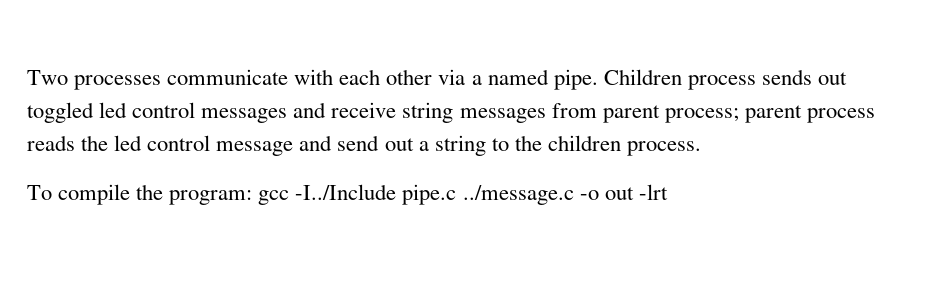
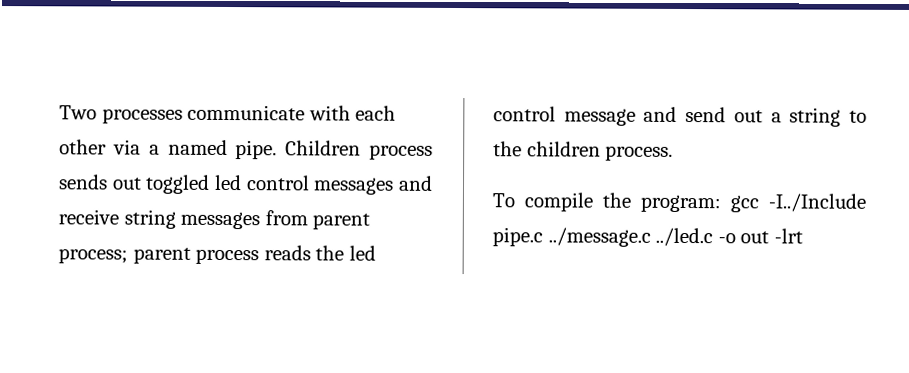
- To compile the program: gcc -I../Include pipe.c ../message.c -o out -lrt
+ To compile the program: gcc -I../Include pipe.c ../message.c ../led.c -o out -lrt

